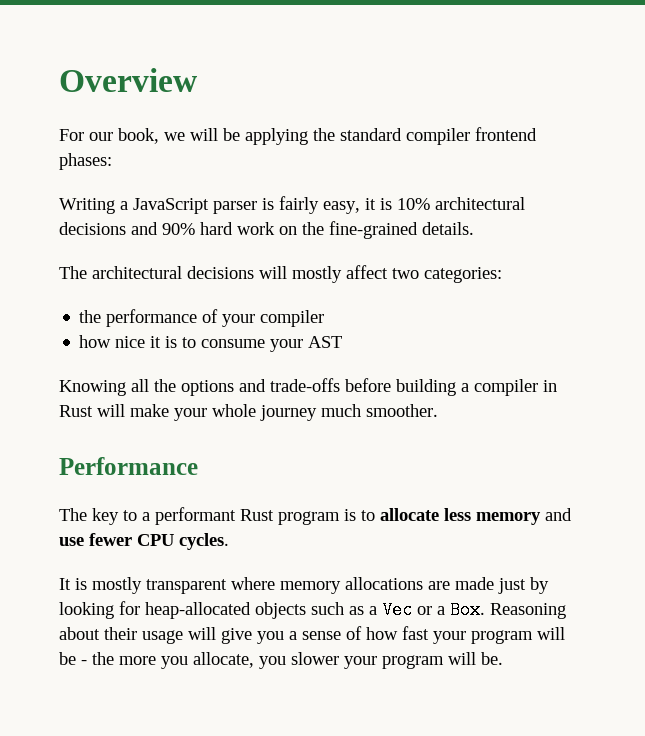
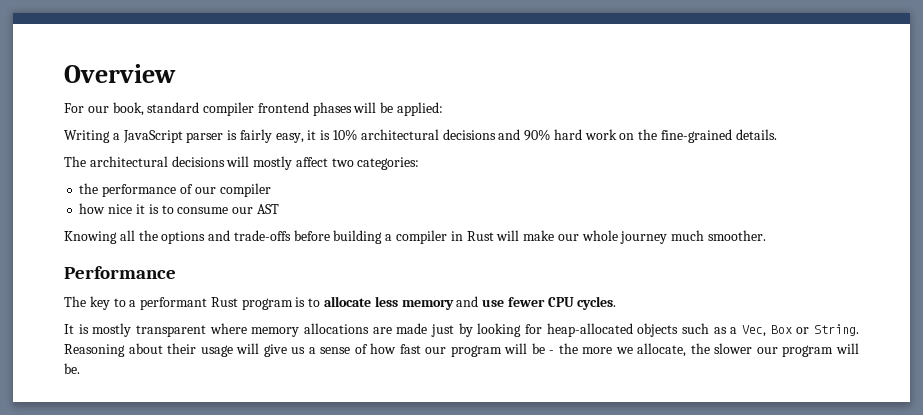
- For our book, we will be applying the standard compiler frontend phases:
+ For our book, standard compiler frontend phases will be applied:
- the performance of your compiler
+ the performance of our compiler
- how nice it is to consume your AST
+ how nice it is to consume our AST
- Knowing all the options and trade-offs before building a compiler in Rust will make your whole journey much smoother.
+ Knowing all the options and trade-offs before building a compiler in Rust will make our whole journey much smoother.
- It is mostly transparent where memory allocations are made just by looking for heap-allocated objects such as a Vec or a Box. Reasoning about their usage will give you a sense of how fast your program will be - the more you allocate, you slower your program will be.
+ It is mostly transparent where memory allocations are made just by looking for heap-allocated objects such as a Vec, Box or String. Reasoning about their usage will give us a sense of how fast our program will be - the more we allocate, the slower our program will be.

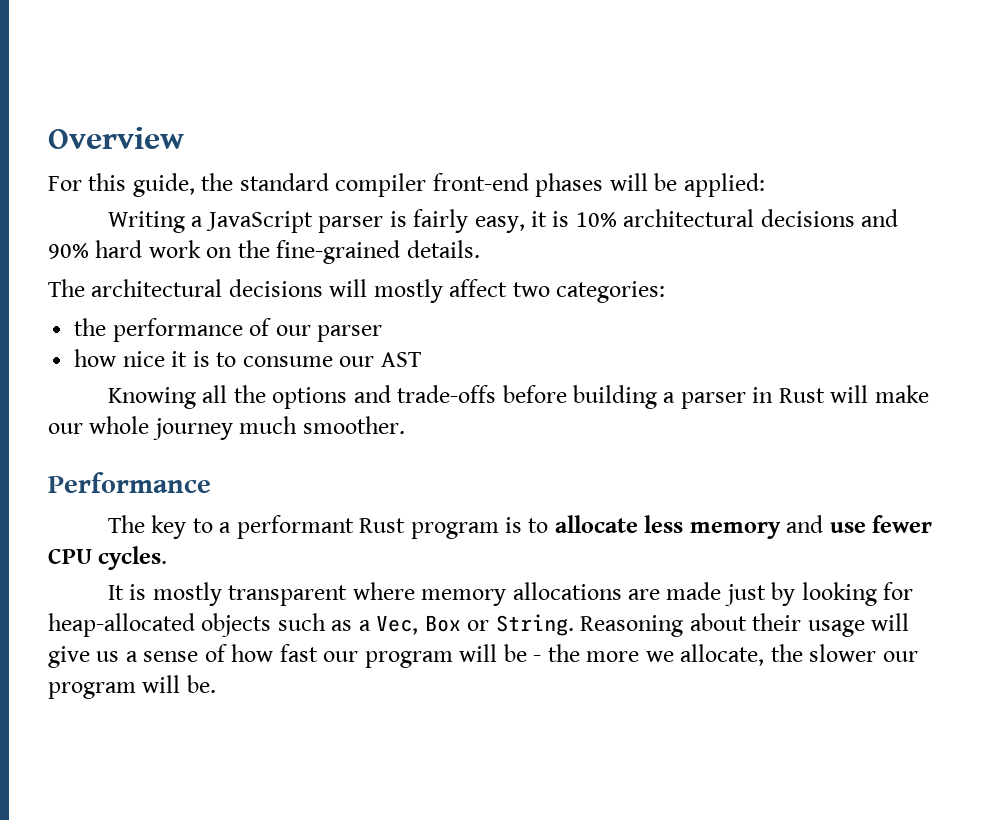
- For our book, standard compiler frontend phases will be applied:
+ For this guide, the standard compiler front-end phases will be applied:
- the performance of our compiler
+ the performance of our parser
- Knowing all the options and trade-offs before building a compiler in Rust will make our whole journey much smoother.
+ Knowing all the options and trade-offs before building a parser in Rust will make our whole journey much smoother.

